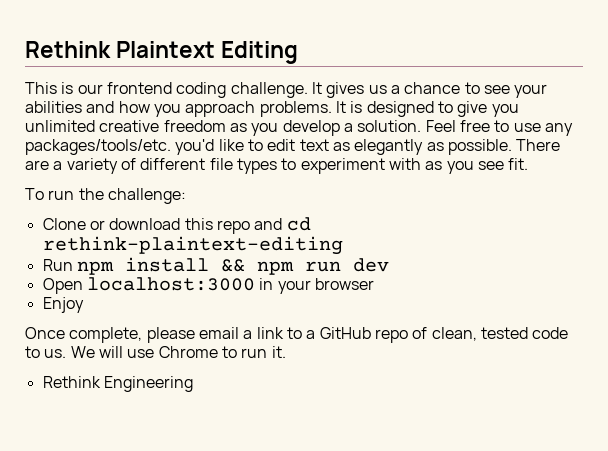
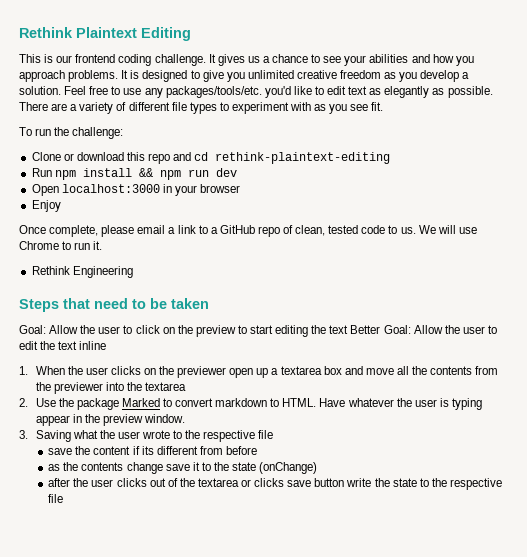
+ Steps that need to be taken
+ Goal: Allow the user to click on the preview to start editing the text Better Goal: Allow the user to edit the text inline
+ 1. When the user clicks on the previewer open up a textarea box and move all the contents from the previewer into the textarea
+ 2. Use the package Marked to convert markdown to HTML. Have whatever the user is typing appear in the preview window.
+ 3. Saving what the user wrote to the respective file
+ save the content if its different from before
+ as the contents change save it to the state (onChange)
+ after the user clicks out of the textarea or clicks save button write the state to the respective file

